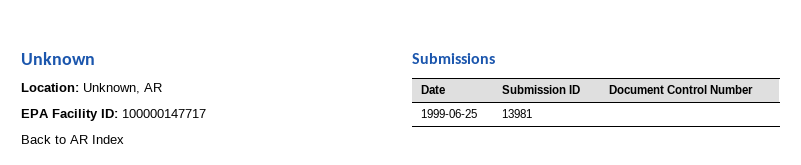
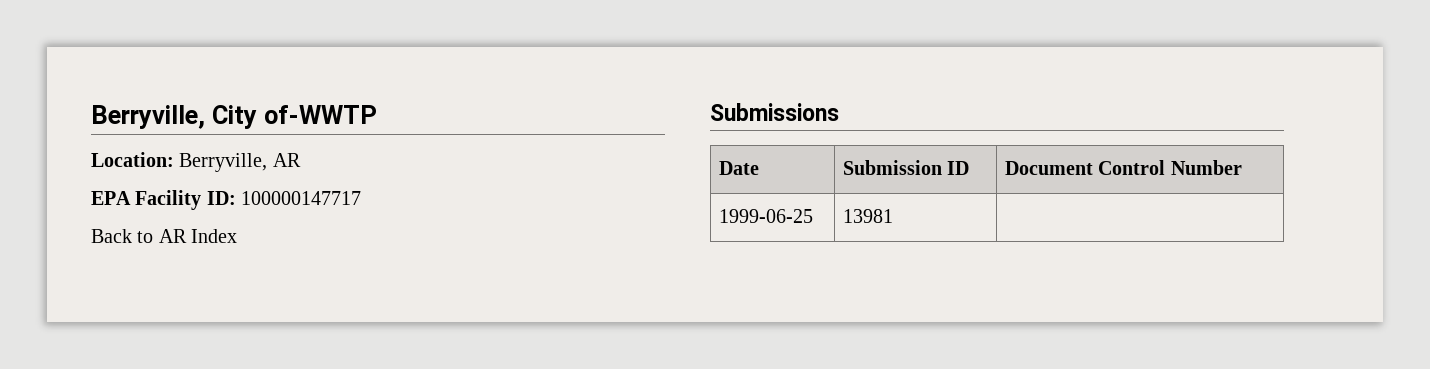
- Unknown
+ Berryville, City of-WWTP
- Location: Unknown, AR
+ Location: Berryville, AR

